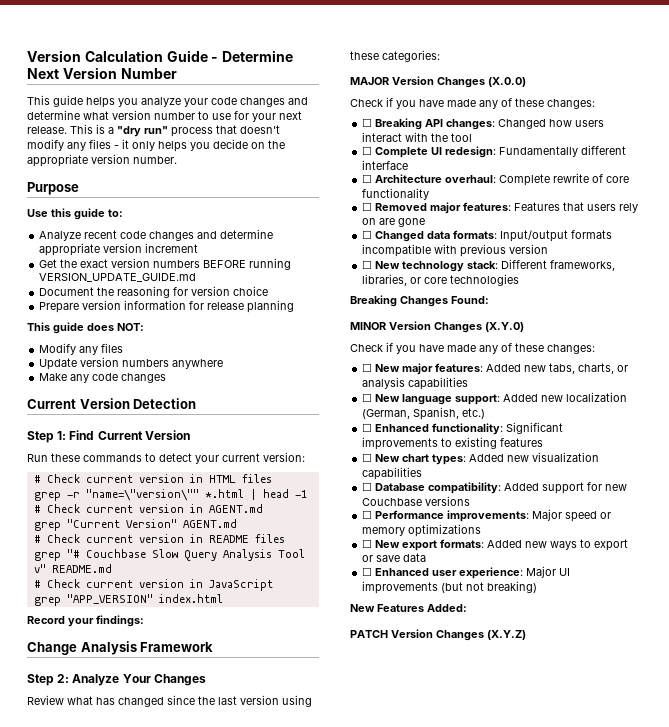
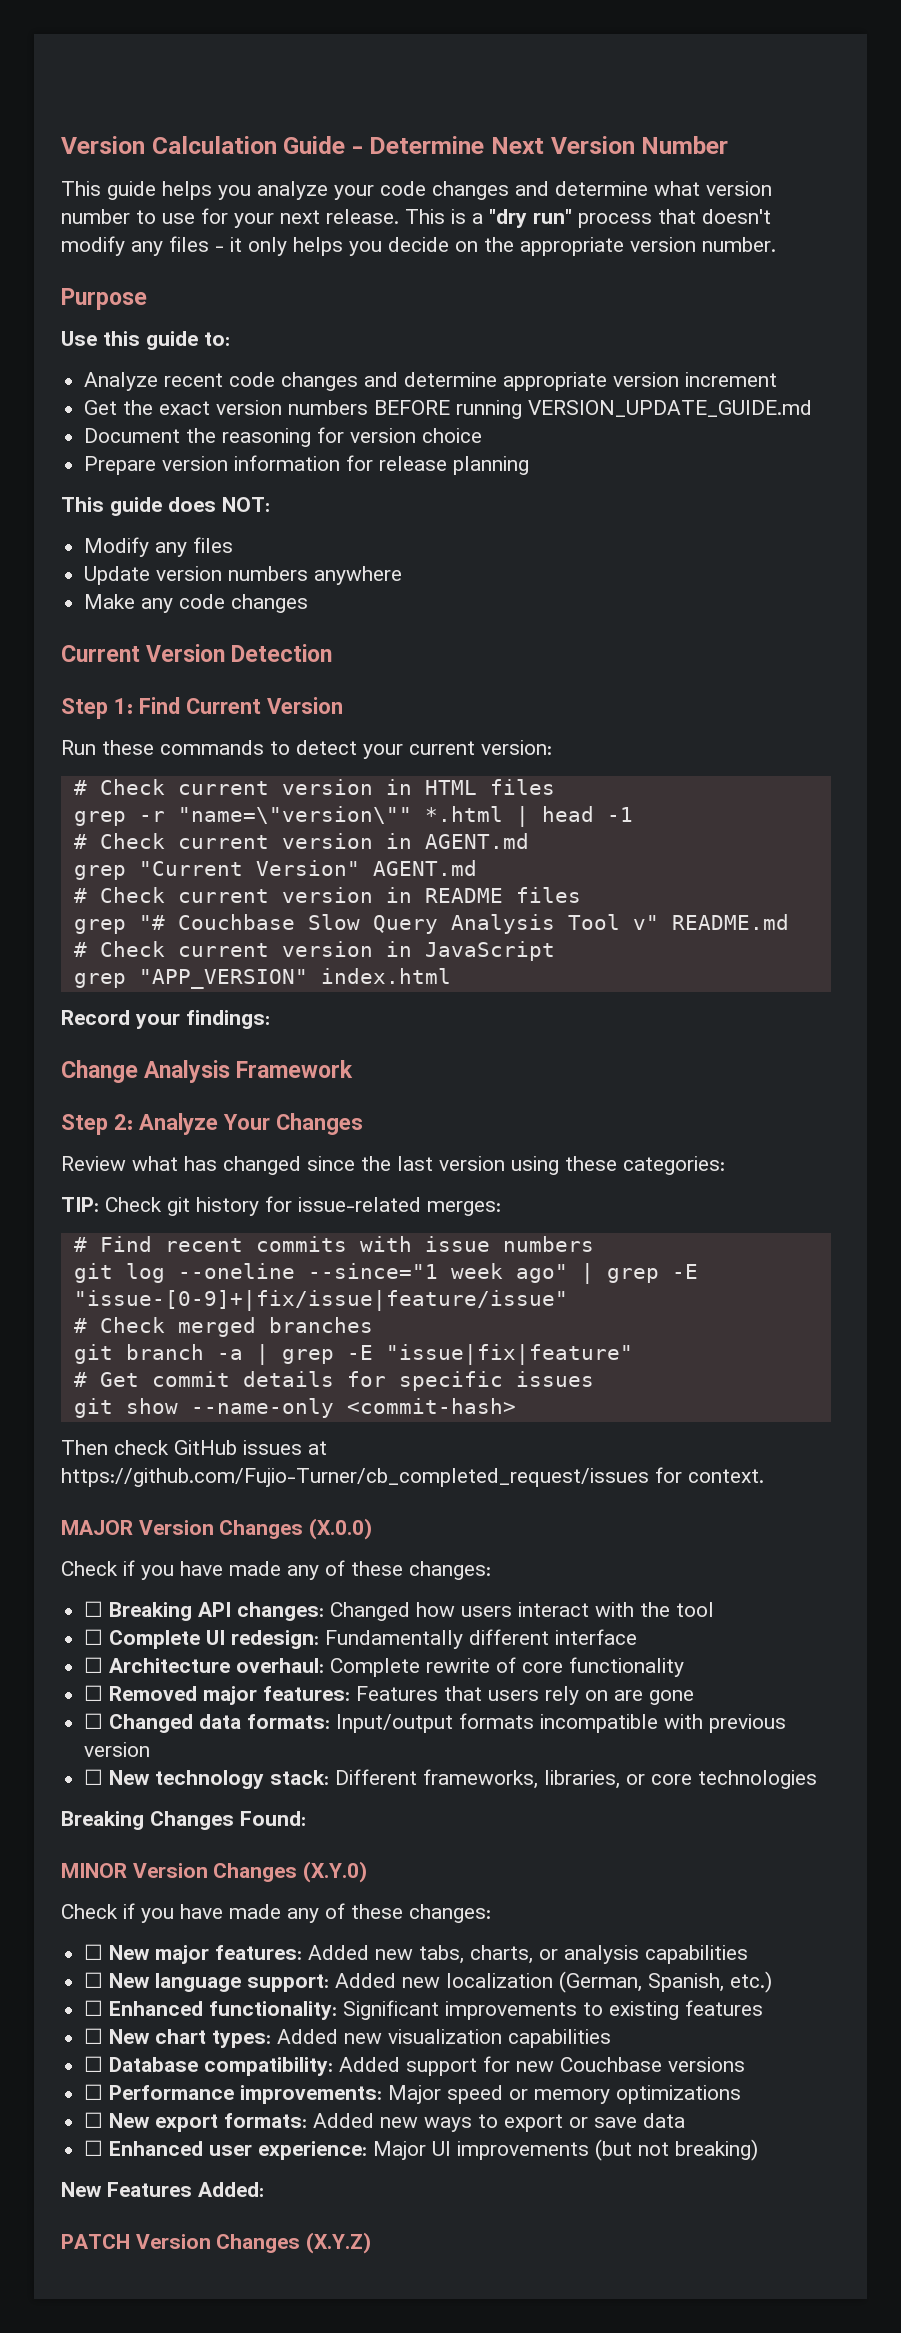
+ TIP: Check git history for issue-related merges:
+ # Find recent commits with issue numbers
+ git log --oneline --since="1 week ago" | grep -E "issue-[0-9]+|fix/issue|feature/issue"
+ # Check merged branches
+ git branch -a | grep -E "issue|fix|feature"
+ # Get commit details for specific issues
+ git show --name-only <commit-hash>
+ Then check GitHub issues at https://github.com/Fujio-Turner/cb_completed_request/issues for context.

